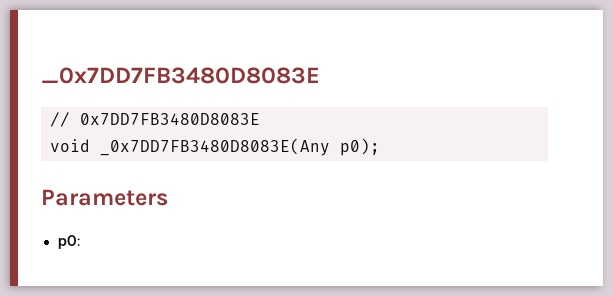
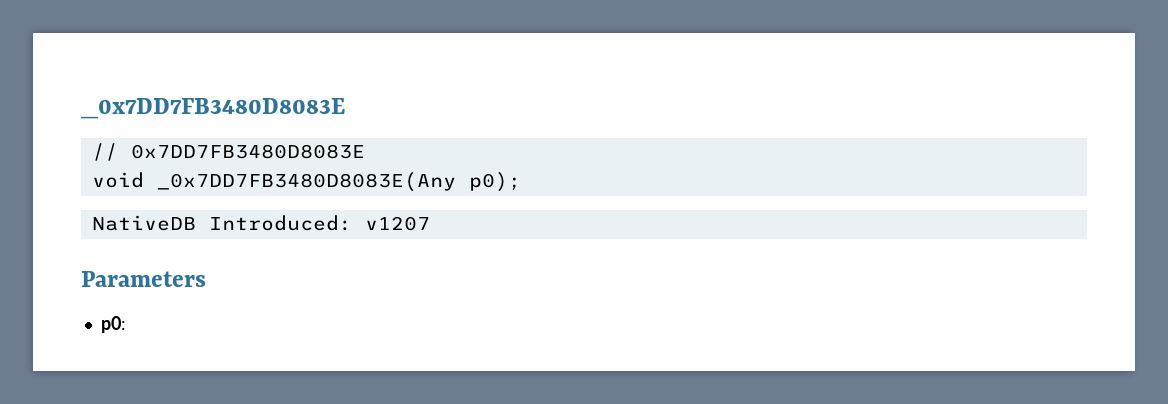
+ NativeDB Introduced: v1207

